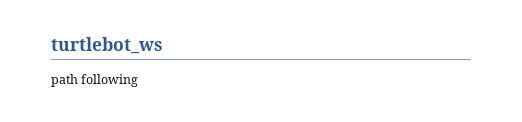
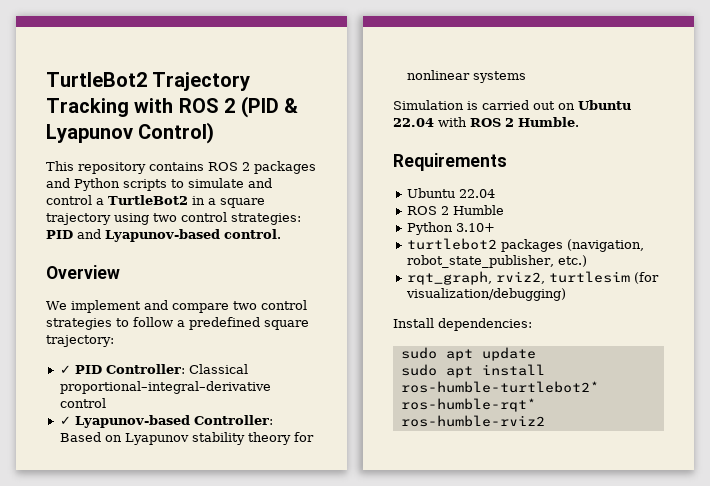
- turtlebot_ws
- path following
+ TurtleBot2 Trajectory Tracking with ROS 2 (PID & Lyapunov Control)
+ This repository contains ROS 2 packages and Python scripts to simulate and control a TurtleBot2 in a square trajectory using two control strategies: PID and Lyapunov-based control.
+ Overview
+ We implement and compare two control strategies to follow a predefined square trajectory:
+ ✓ PID Controller: Classical proportional–integral–derivative control
+ ✓ Lyapunov-based Controller: Based on Lyapunov stability theory for nonlinear systems
+ Simulation is carried out on Ubuntu 22.04 with ROS 2 Humble.
+ Requirements
+ Ubuntu 22.04
+ ROS 2 Humble
+ Python 3.10+
+ turtlebot2 packages (navigation, robot_state_publisher, etc.)
+ rqt_graph, rviz2, turtlesim (for visualization/debugging)
+ Install dependencies:
+ sudo apt update
+ sudo apt install ros-humble-turtlebot2* ros-humble-rqt* ros-humble-rviz2

